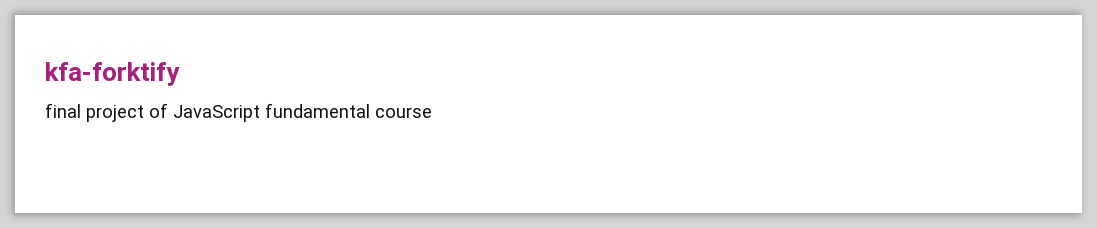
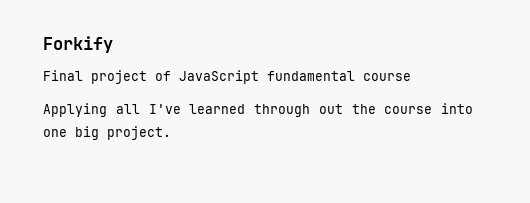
- kfa-forktify
- final project of JavaScript fundamental course
+ Forkify
+ Final project of JavaScript fundamental course
+ Applying all I've learned through out the course into one big project.

